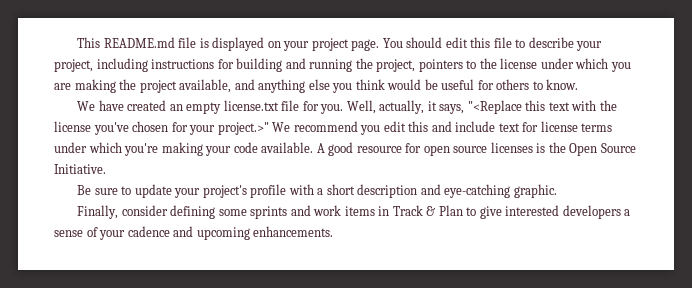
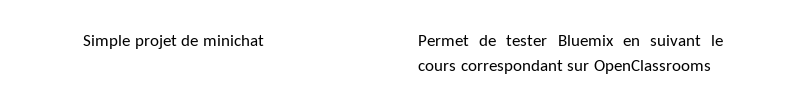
- This README.md file is displayed on your project page. You should edit this file to describe your project, including instructions for building and running the project, pointers to the license under which you are making the project available, and anything else you think would be useful for others to know.
- We have created an empty license.txt file for you. Well, actually, it says, "<Replace this text with the license you've chosen for your project.>" We recommend you edit this and include text for license terms under which you're making your code available. A good resource for open source licenses is the Open Source Initiative.
- Be sure to update your project's profile with a short description and eye-catching graphic.
- Finally, consider defining some sprints and work items in Track & Plan to give interested developers a sense of your cadence and upcoming enhancements.
+ Simple projet de minichat
+ Permet de tester Bluemix en suivant le cours correspondant sur OpenClassrooms

